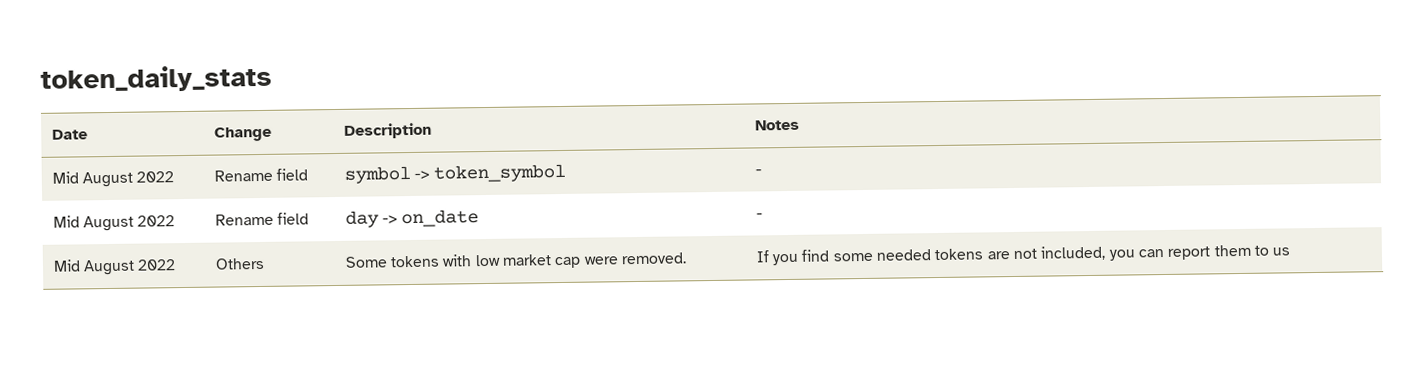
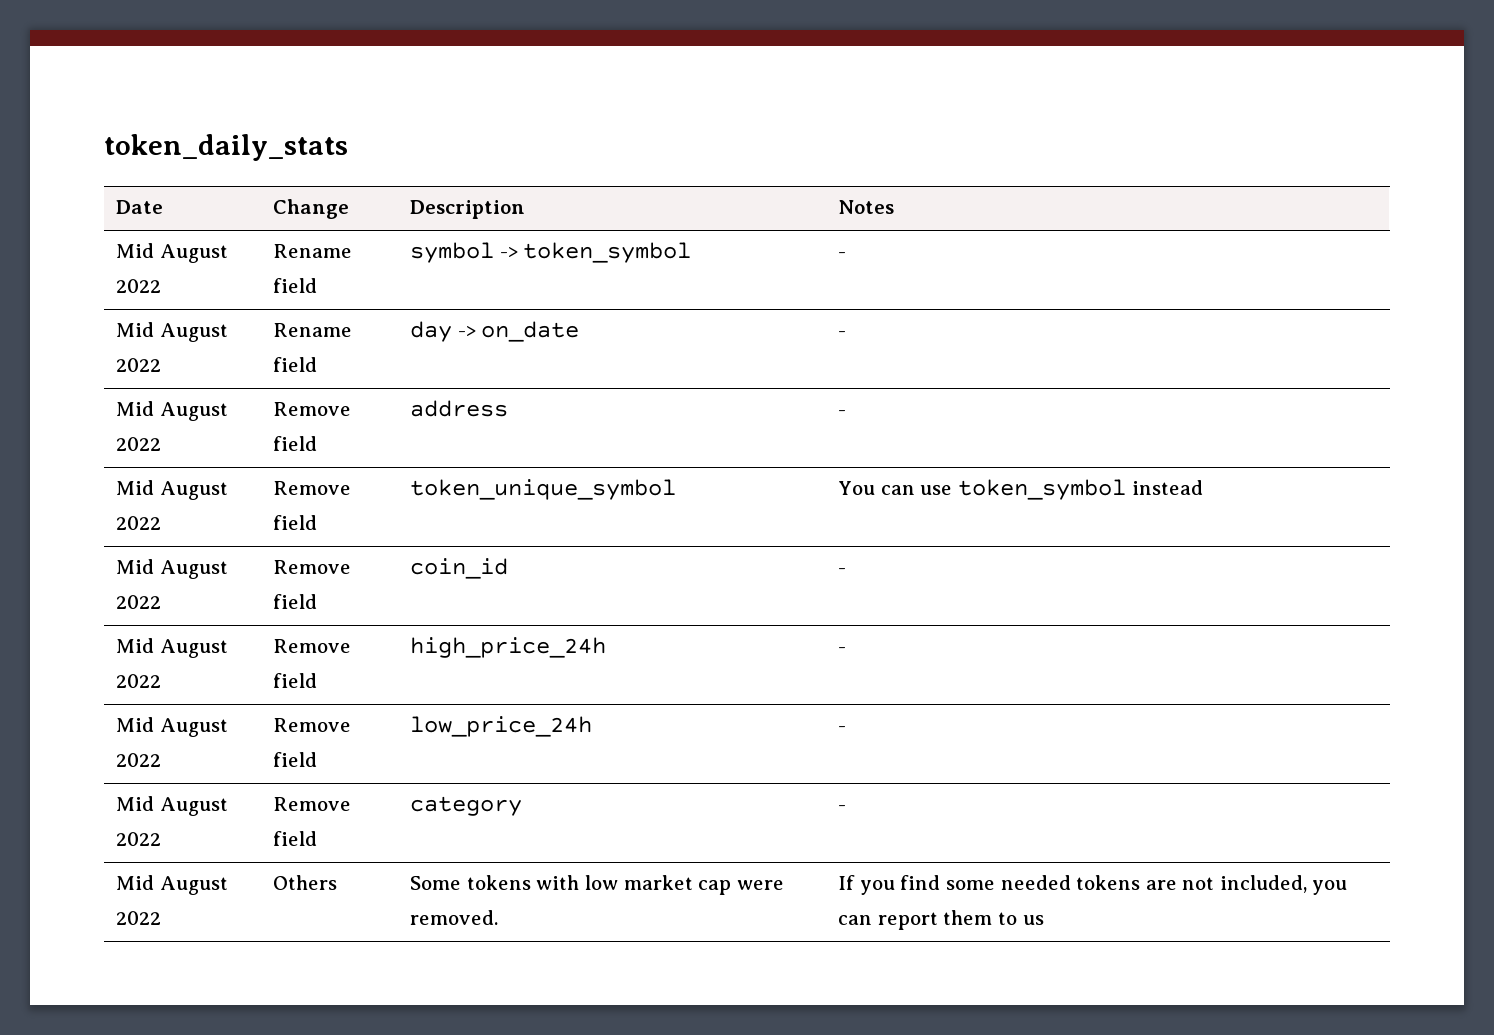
+ Mid August 2022 | Remove field | address | -
+ Mid August 2022 | Remove field | token_unique_symbol | You can use token_symbol instead
+ Mid August 2022 | Remove field | coin_id | -
+ Mid August 2022 | Remove field | high_price_24h | -
+ Mid August 2022 | Remove field | low_price_24h | -
+ Mid August 2022 | Remove field | category | -

